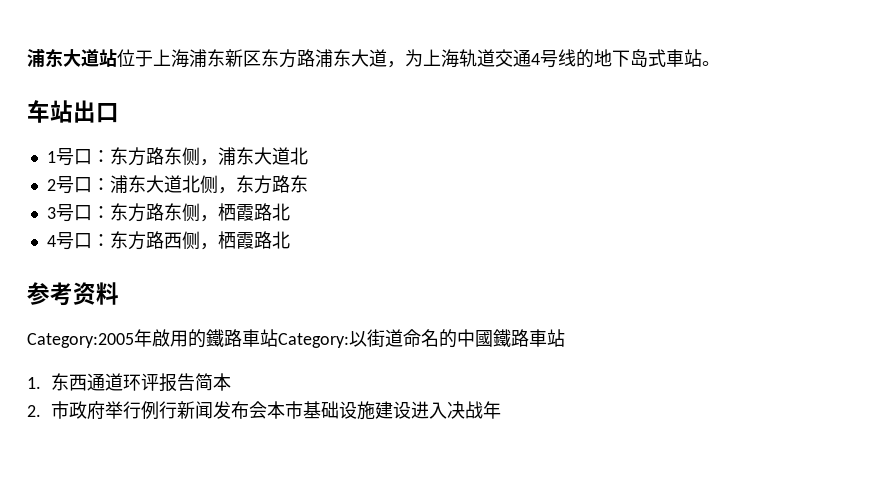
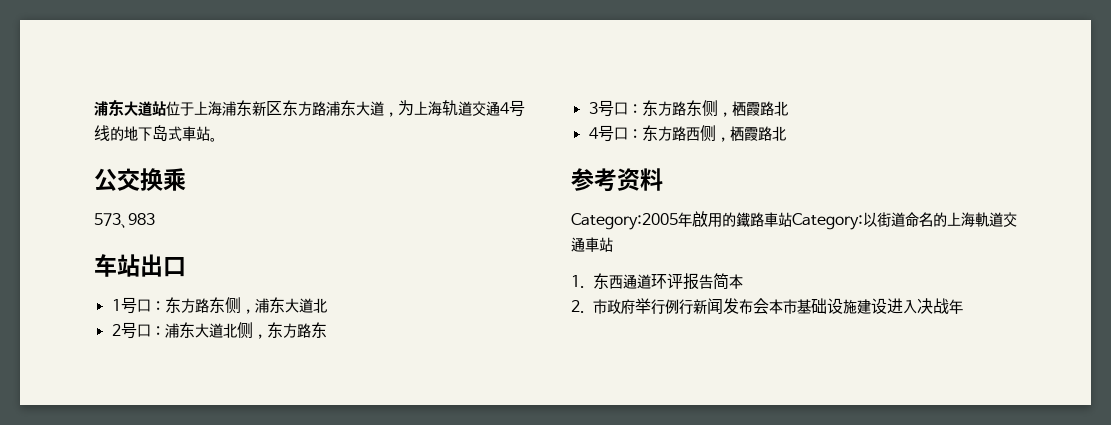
+ 公交换乘
+ 573、983
- Category:2005年啟用的鐵路車站Category:以街道命名的中國鐵路車站
+ Category:2005年啟用的鐵路車站Category:以街道命名的上海軌道交通車站

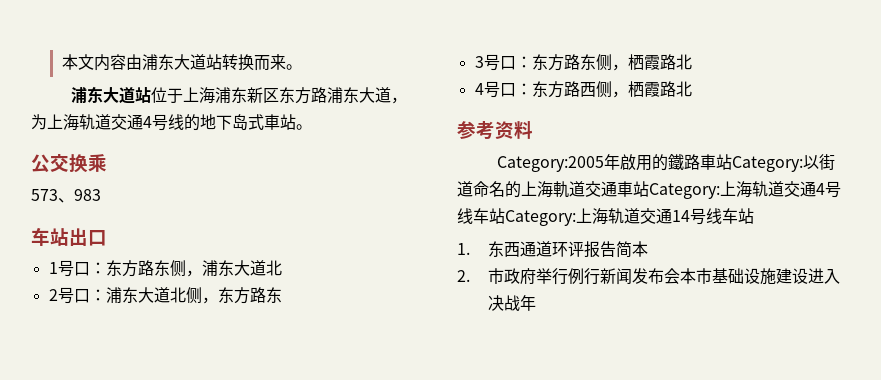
+ 本文内容由浦东大道站转换而来。
- Category:2005年啟用的鐵路車站Category:以街道命名的上海軌道交通車站
+ Category:2005年啟用的鐵路車站Category:以街道命名的上海軌道交通車站Category:上海轨道交通4号线车站Category:上海轨道交通14号线车站

